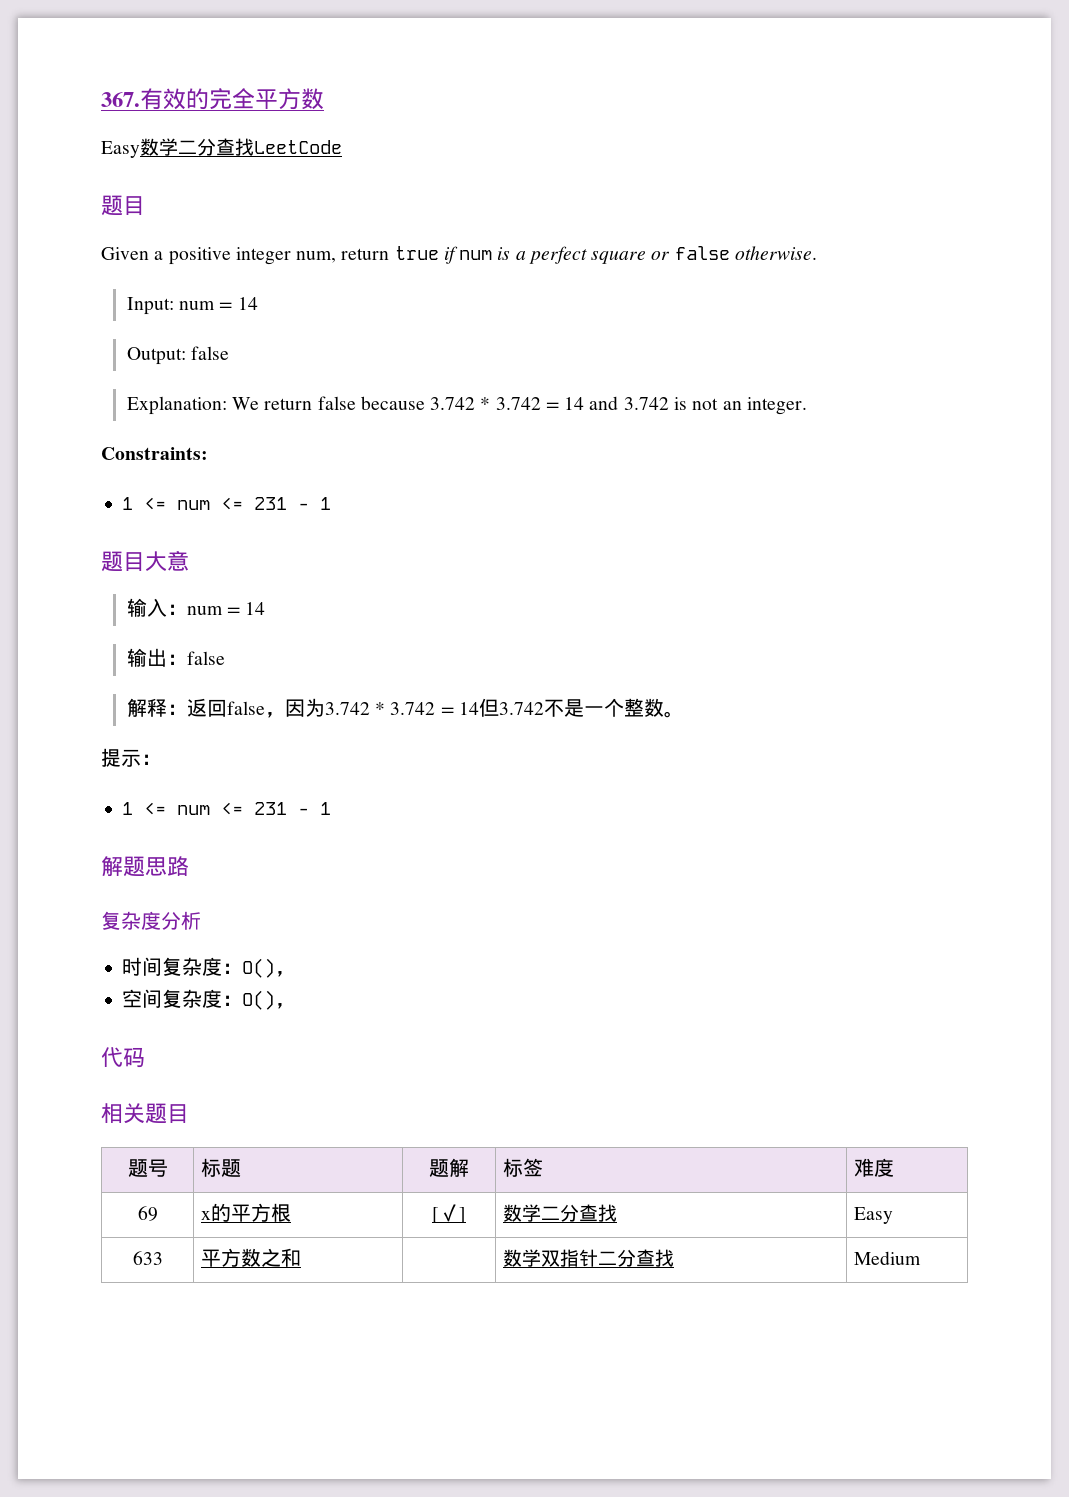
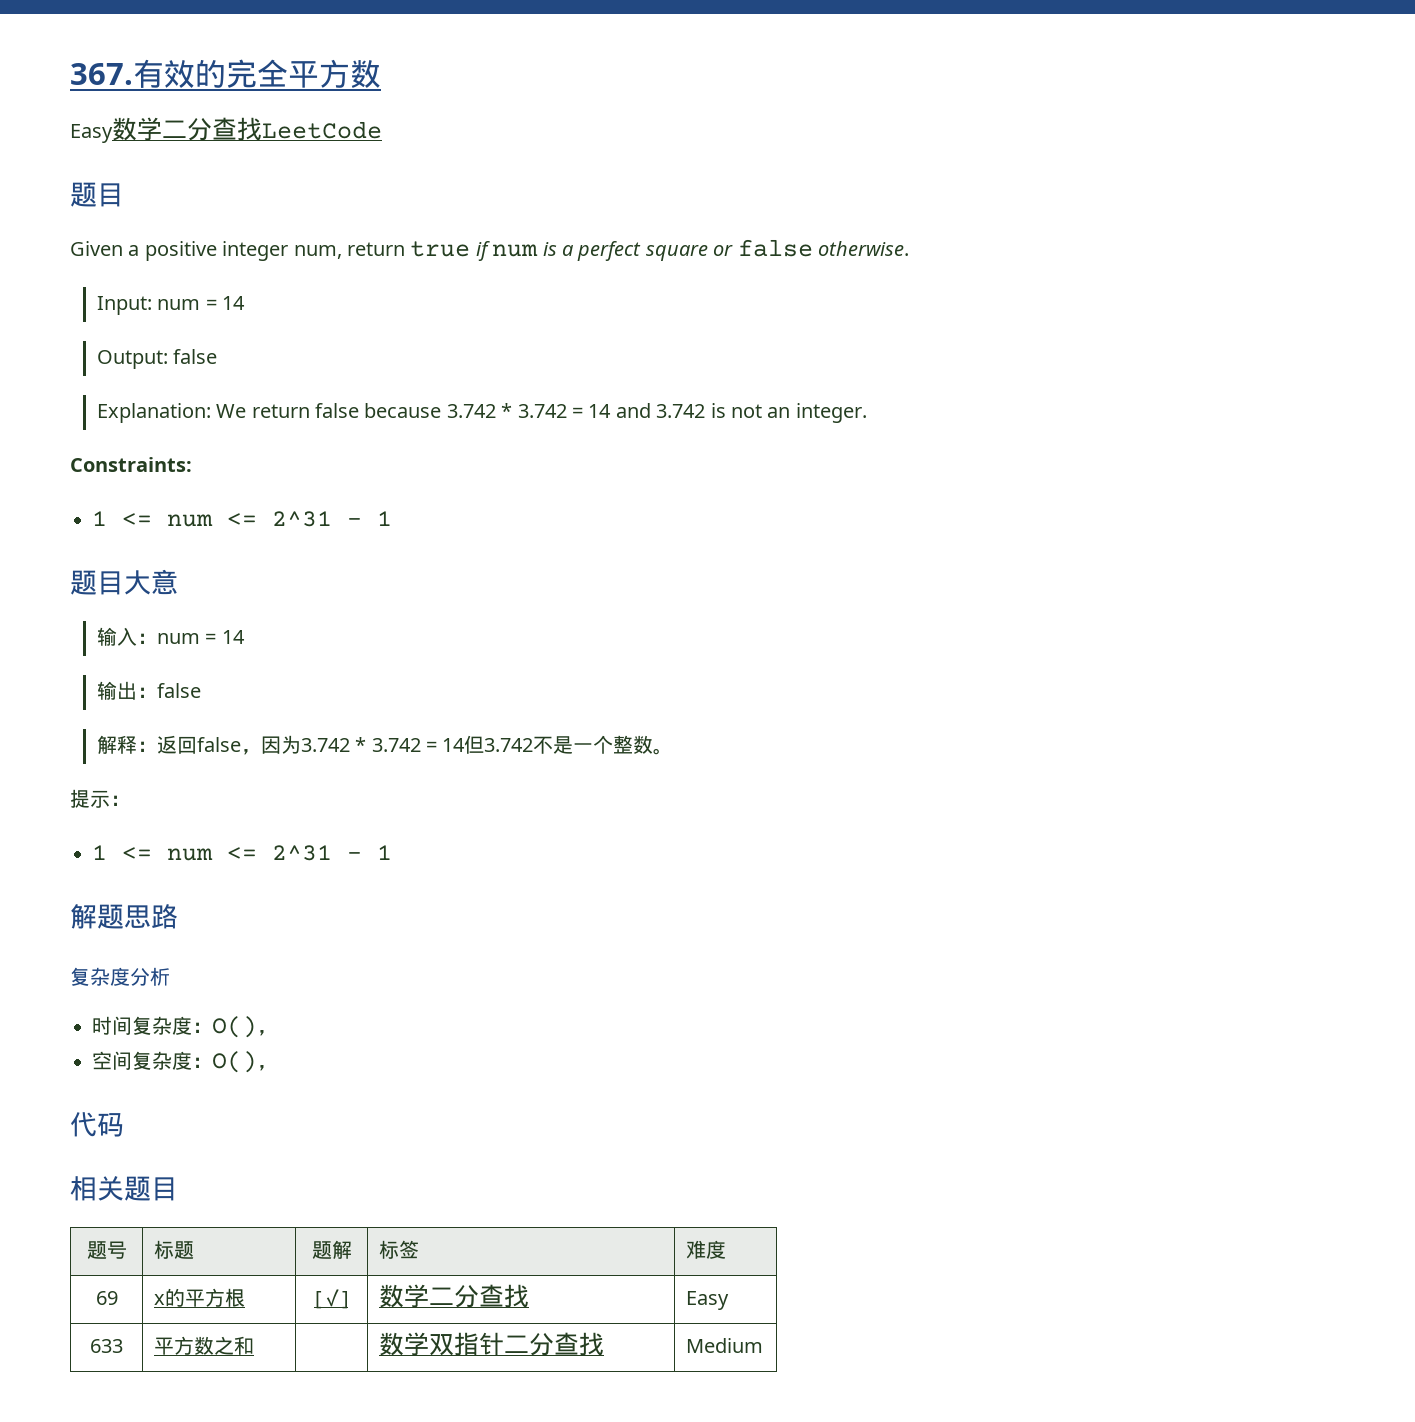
  Constraints:
- 1 <= num <= 231 - 1
+ 1 <= num <= 2^31 - 1
  提示：
- 1 <= num <= 231 - 1
+ 1 <= num <= 2^31 - 1

